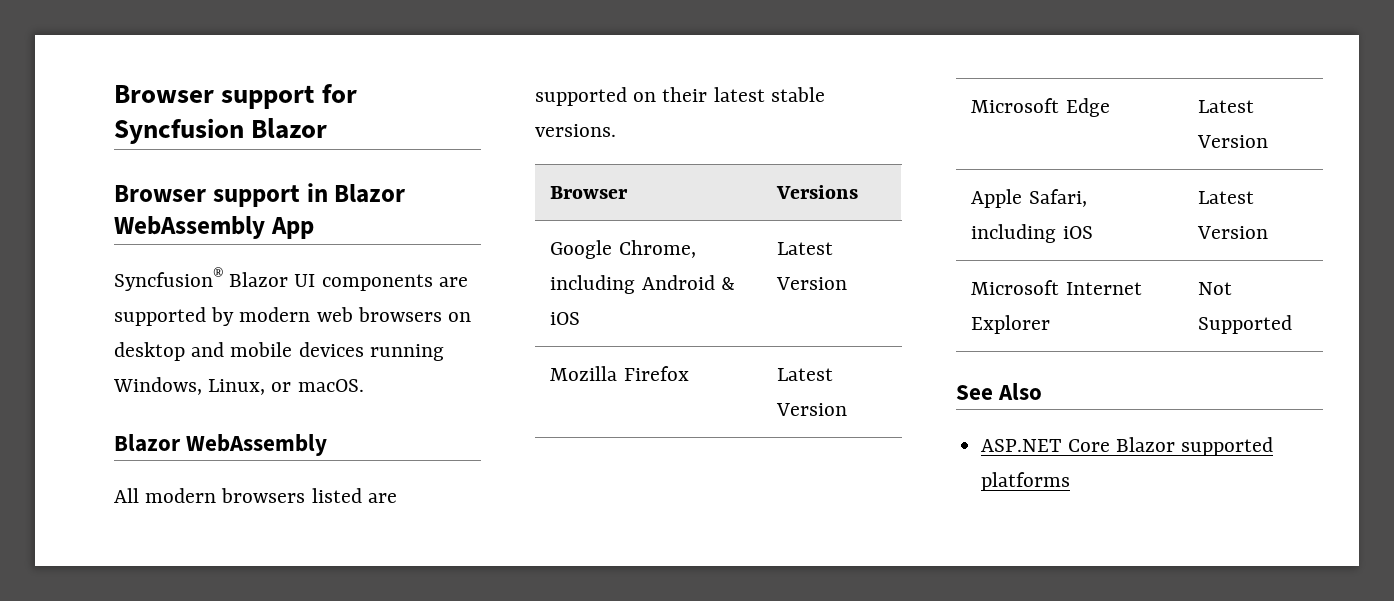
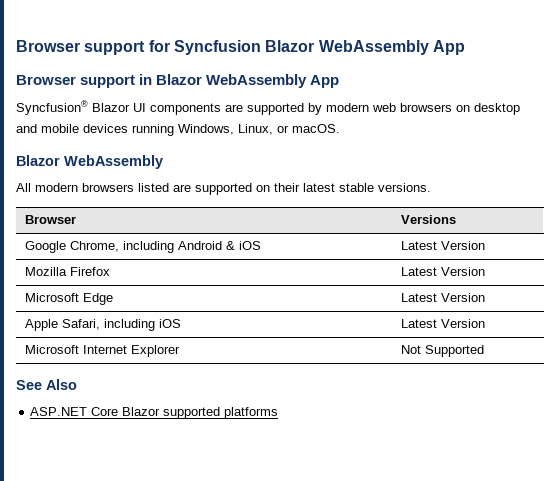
- Browser support for Syncfusion Blazor
+ Browser support for Syncfusion Blazor WebAssembly App

